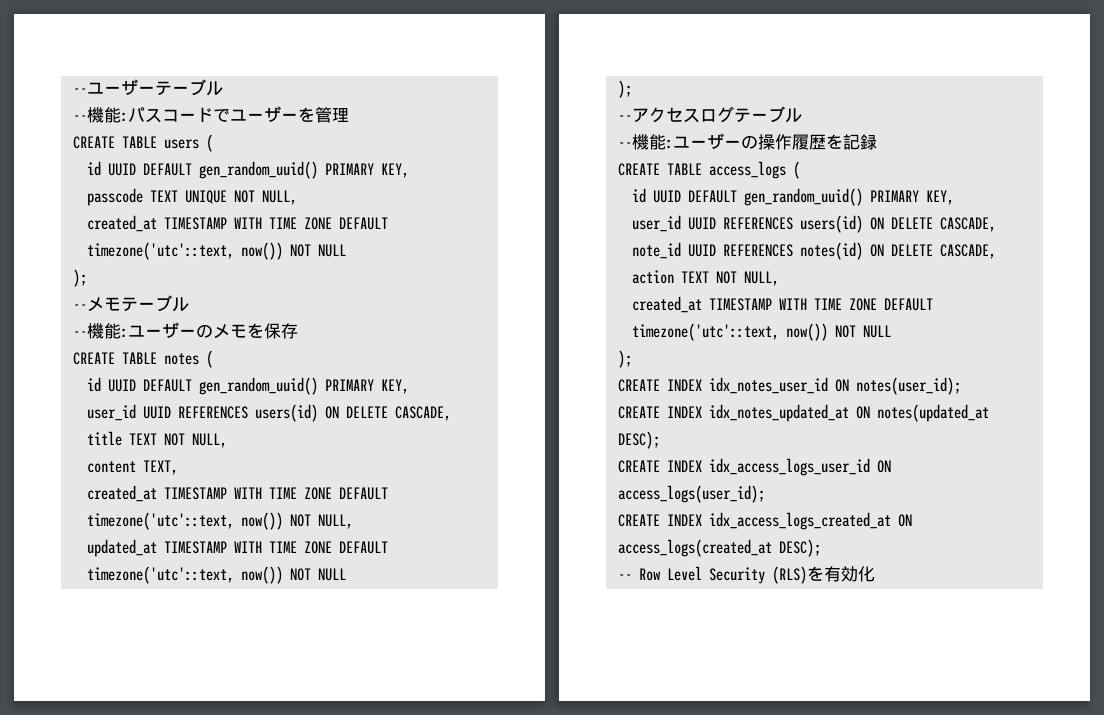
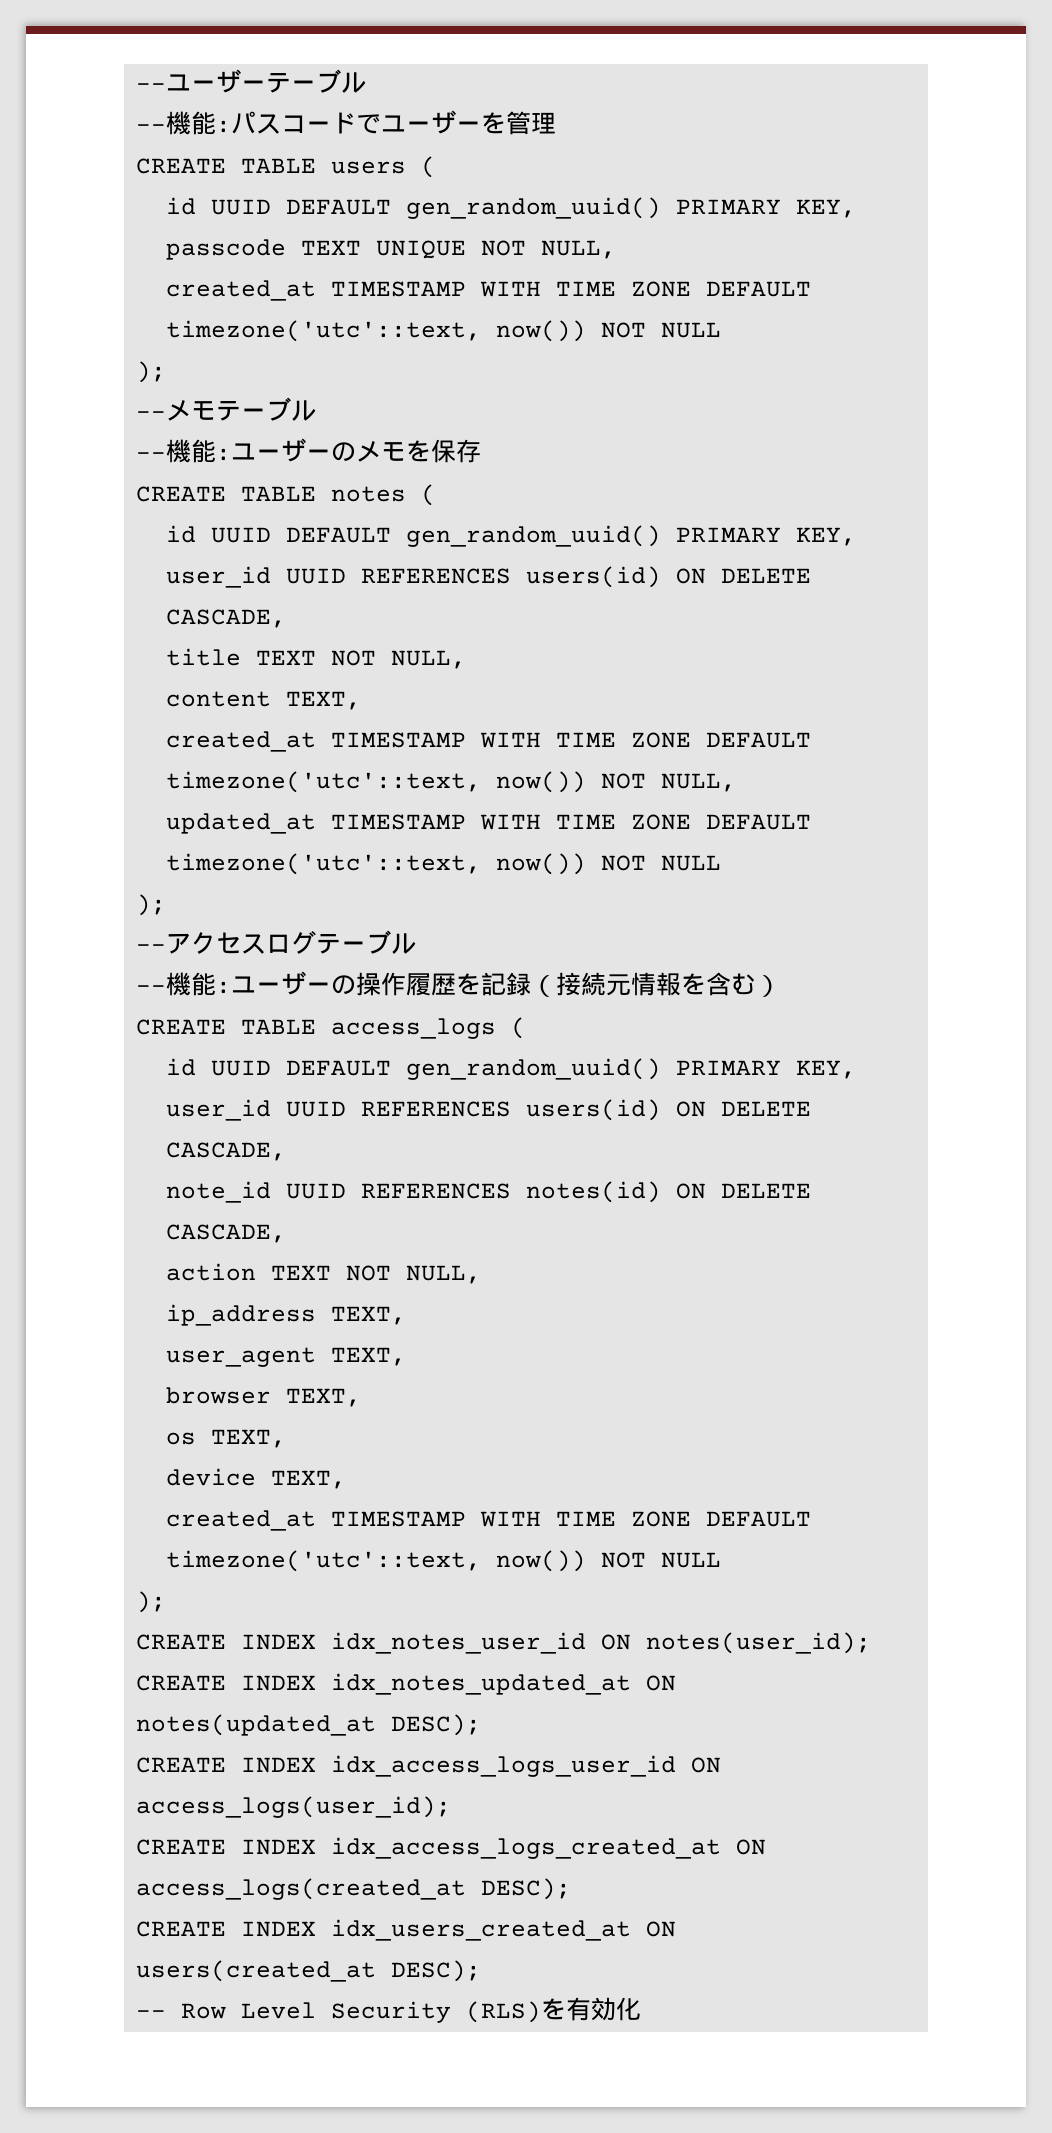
- --機能:ユーザーの操作履歴を記録
+ --機能:ユーザーの操作履歴を記録（接続元情報を含む）
+ ip_address TEXT,
+ user_agent TEXT,
+ browser TEXT,
+ os TEXT,
+ device TEXT,
+ CREATE INDEX idx_users_created_at ON users(created_at DESC);

